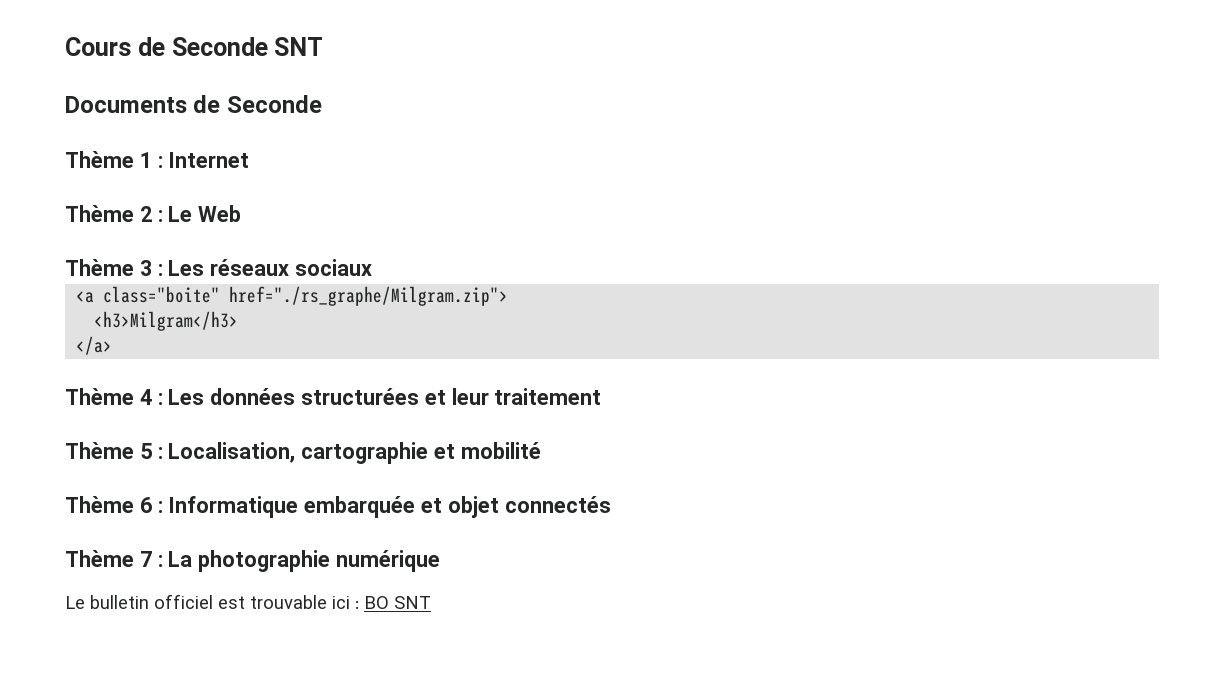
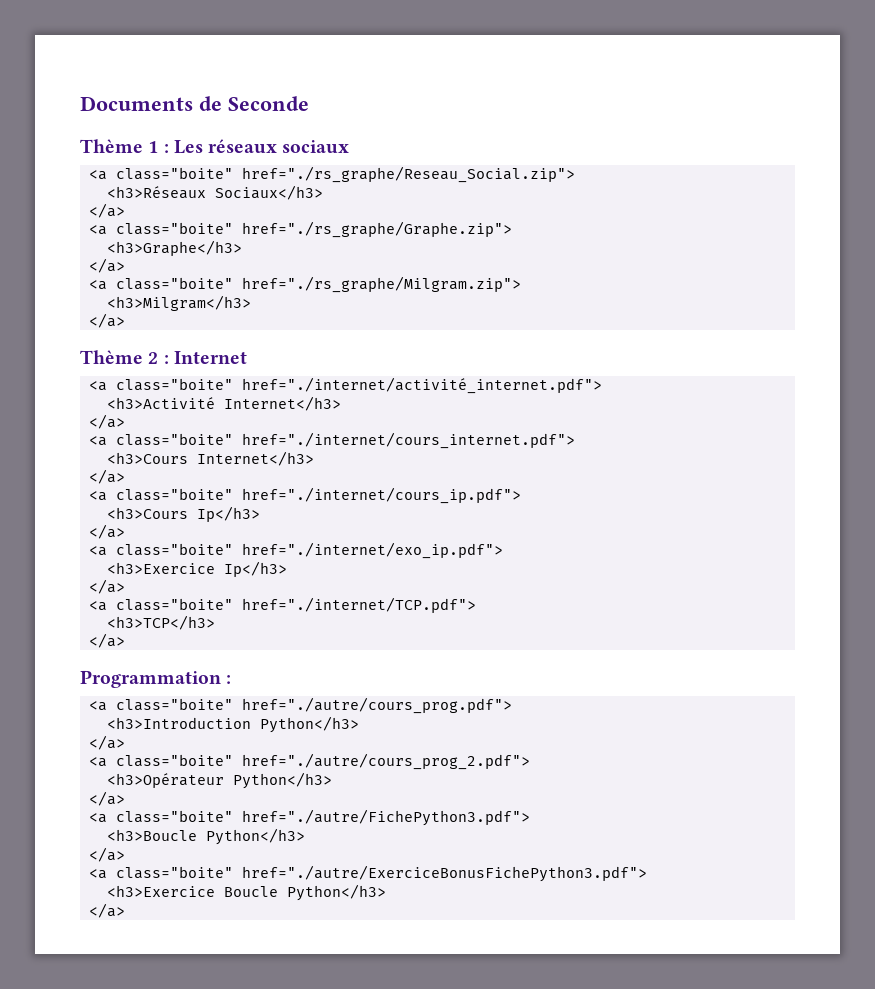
- Cours de Seconde SNT
- Thème 1 : Internet
- Thème 2 : Le Web
- Thème 3 : Les réseaux sociaux
+ Thème 1 : Les réseaux sociaux
+ <a class="boite" href="./rs_graphe/Reseau_Social.zip">
+ <h3>Réseaux Sociaux</h3>
+ </a>
+ <a class="boite" href="./rs_graphe/Graphe.zip">
+ <h3>Graphe</h3>
+ </a>
- Thème 4 : Les données structurées et leur traitement
- Thème 5 : Localisation, cartographie et mobilité
- Thème 6 : Informatique embarquée et objet connectés
- Thème 7 : La photographie numérique
- Le bulletin officiel est trouvable ici : BO SNT
+ Thème 2 : Internet
+ <a class="boite" href="./internet/activité_internet.pdf">
+ <h3>Activité Internet</h3>
+ </a>
+ <a class="boite" href="./internet/cours_internet.pdf">
+ <h3>Cours Internet</h3>
+ </a>
+ <a class="boite" href="./internet/cours_ip.pdf">
+ <h3>Cours Ip</h3>
+ </a>
+ <a class="boite" href="./internet/exo_ip.pdf">
+ <h3>Exercice Ip</h3>
+ </a>
+ <a class="boite" href="./internet/TCP.pdf">
+ <h3>TCP</h3>
+ </a>
+ Programmation :
+ <a class="boite" href="./autre/cours_prog.pdf">
+ <h3>Introduction Python</h3>
+ </a>
+ <a class="boite" href="./autre/cours_prog_2.pdf">
+ <h3>Opérateur Python</h3>
+ </a>
+ <a class="boite" href="./autre/FichePython3.pdf">
+ <h3>Boucle Python</h3>
+ </a>
+ <a class="boite" href="./autre/ExerciceBonusFichePython3.pdf">
+ <h3>Exercice Boucle Python</h3>
+ </a>

